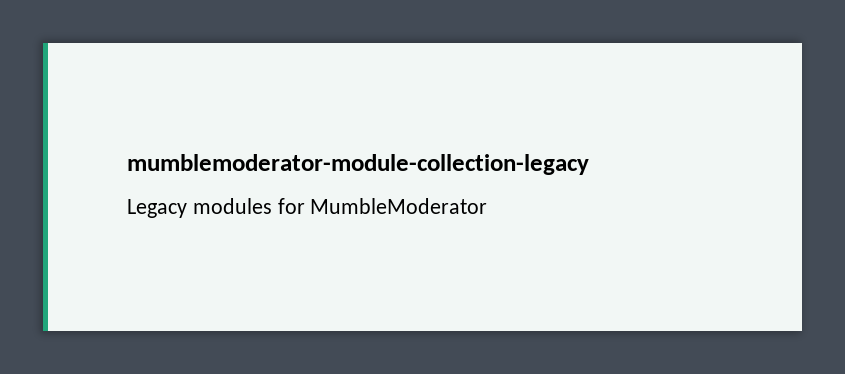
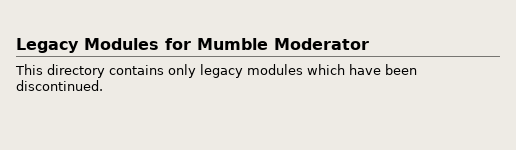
- mumblemoderator-module-collection-legacy
- Legacy modules for MumbleModerator
+ Legacy Modules for Mumble Moderator
+ This directory contains only legacy modules which have been discontinued.

